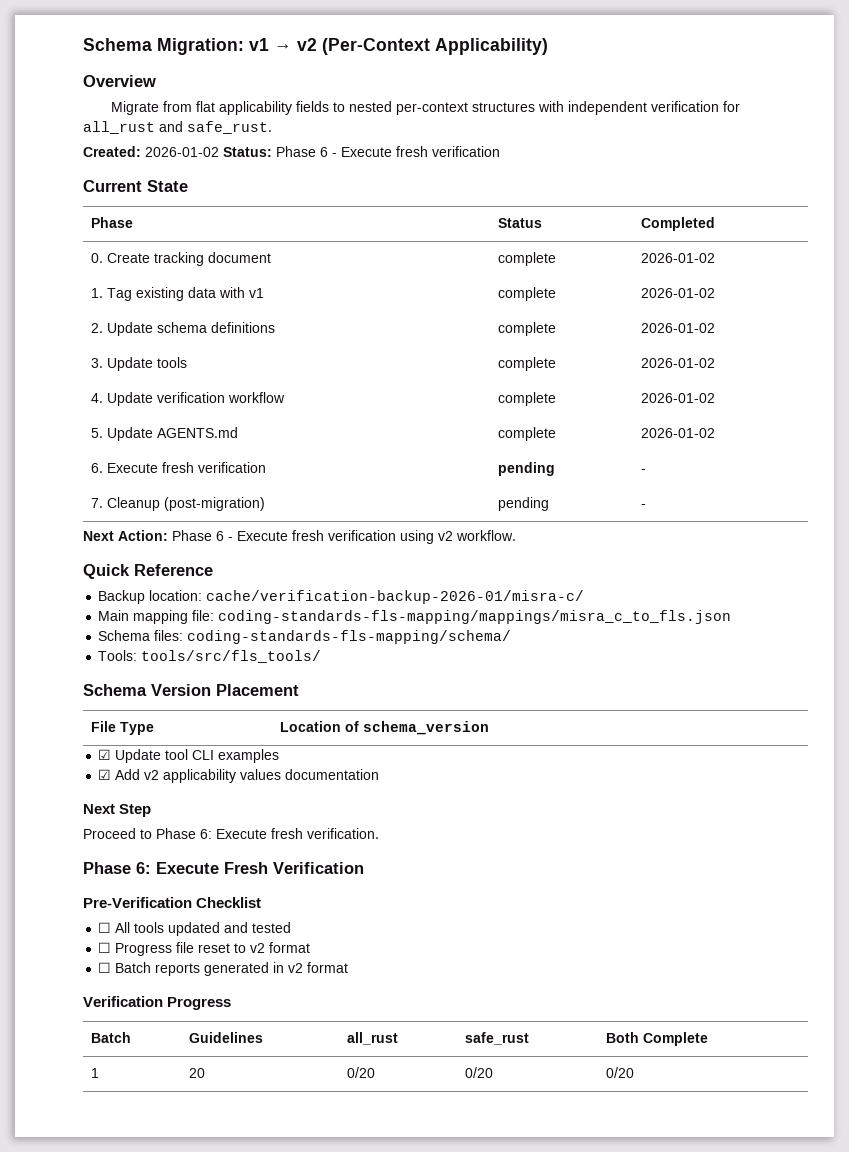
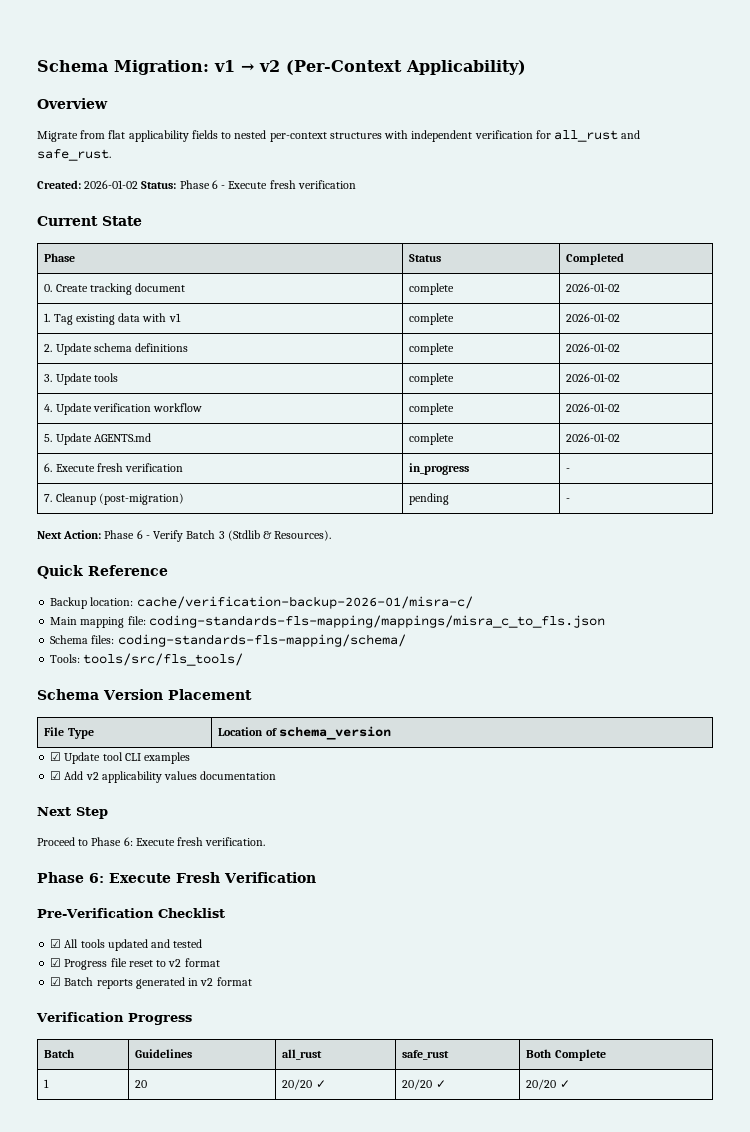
- 6. Execute fresh verification | pending | -
+ 6. Execute fresh verification | in_progress | -
- Next Action: Phase 6 - Execute fresh verification using v2 workflow.
+ Next Action: Phase 6 - Verify Batch 3 (Stdlib & Resources).
- ☐ All tools updated and tested
+ ☑ All tools updated and tested
- ☐ Progress file reset to v2 format
+ ☑ Progress file reset to v2 format
- ☐ Batch reports generated in v2 format
+ ☑ Batch reports generated in v2 format
- 1 | 20 | 0/20 | 0/20 | 0/20
+ 1 | 20 | 20/20 ✓ | 20/20 ✓ | 20/20 ✓

